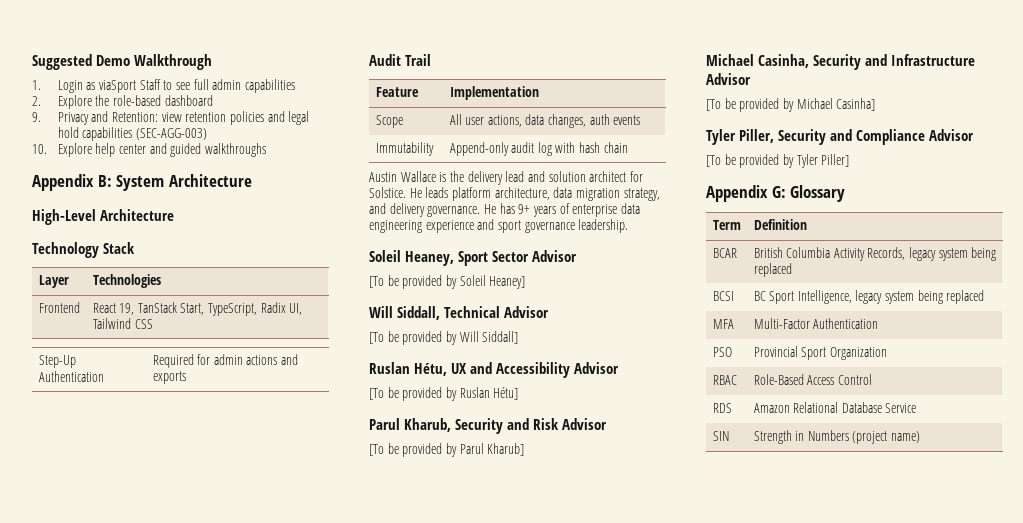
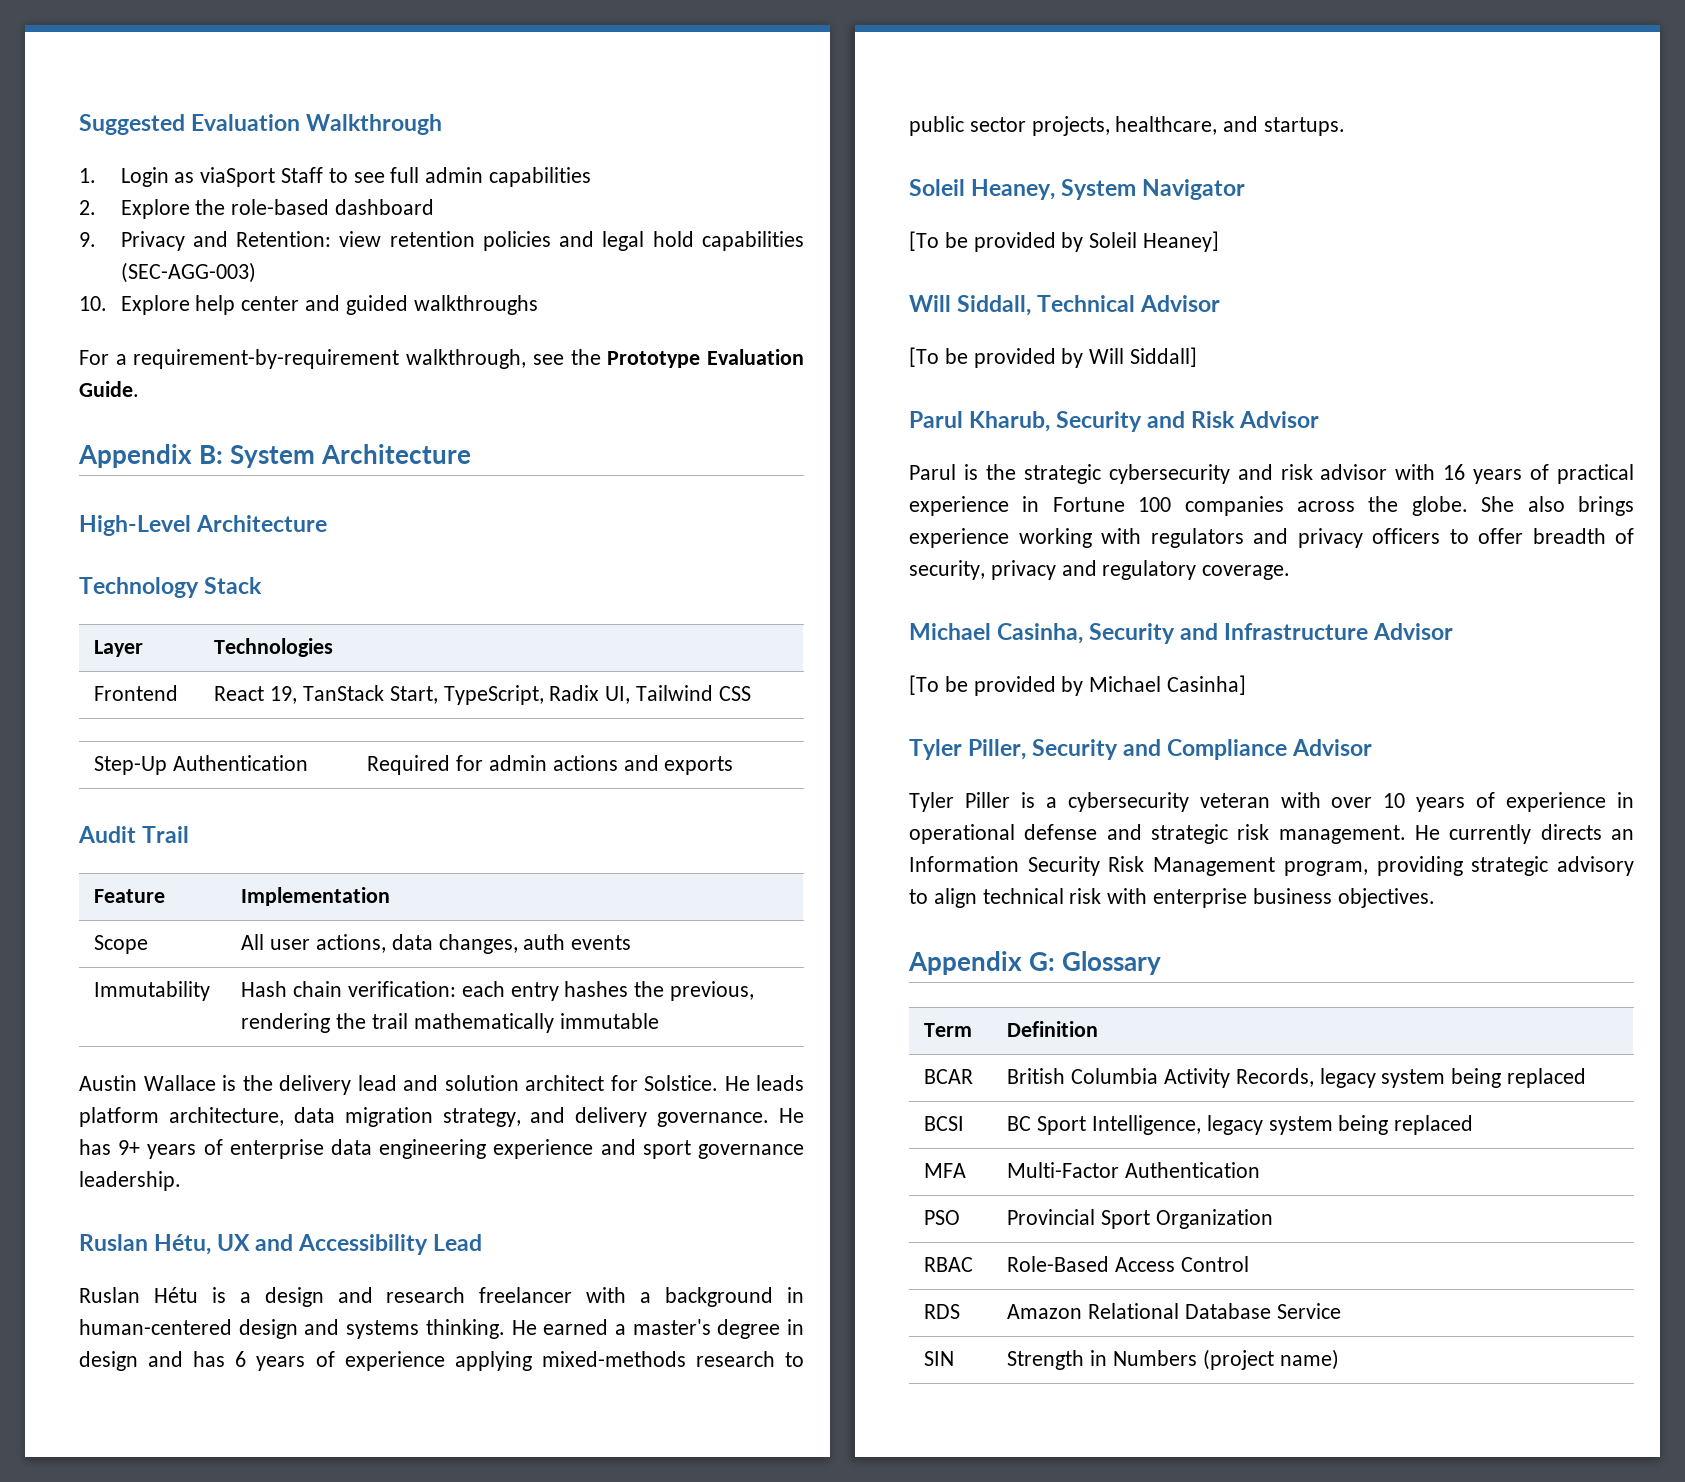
- Suggested Demo Walkthrough
+ Suggested Evaluation Walkthrough
+ For a requirement-by-requirement walkthrough, see the Prototype Evaluation Guide.
- Immutability | Append-only audit log with hash chain
+ Immutability | Hash chain verification: each entry hashes the previous, rendering the trail mathematically immutable
+ Ruslan Hétu, UX and Accessibility Lead
+ Ruslan Hétu is a design and research freelancer with a background in human-centered design and systems thinking. He earned a master's degree in design and has 6 years of experience applying mixed-methods research to public sector projects, healthcare, and startups.
- Soleil Heaney, Sport Sector Advisor
+ Soleil Heaney, System Navigator
- Ruslan Hétu, UX and Accessibility Advisor
- [To be provided by Ruslan Hétu]
- [To be provided by Parul Kharub]
+ Parul is the strategic cybersecurity and risk advisor with 16 years of practical experience in Fortune 100 companies across the globe. She also brings experience working with regulators and privacy officers to offer breadth of security, privacy and regulatory coverage.
- [To be provided by Tyler Piller]
+ Tyler Piller is a cybersecurity veteran with over 10 years of experience in operational defense and strategic risk management. He currently directs an Information Security Risk Management program, providing strategic advisory to align technical risk with enterprise business objectives.

